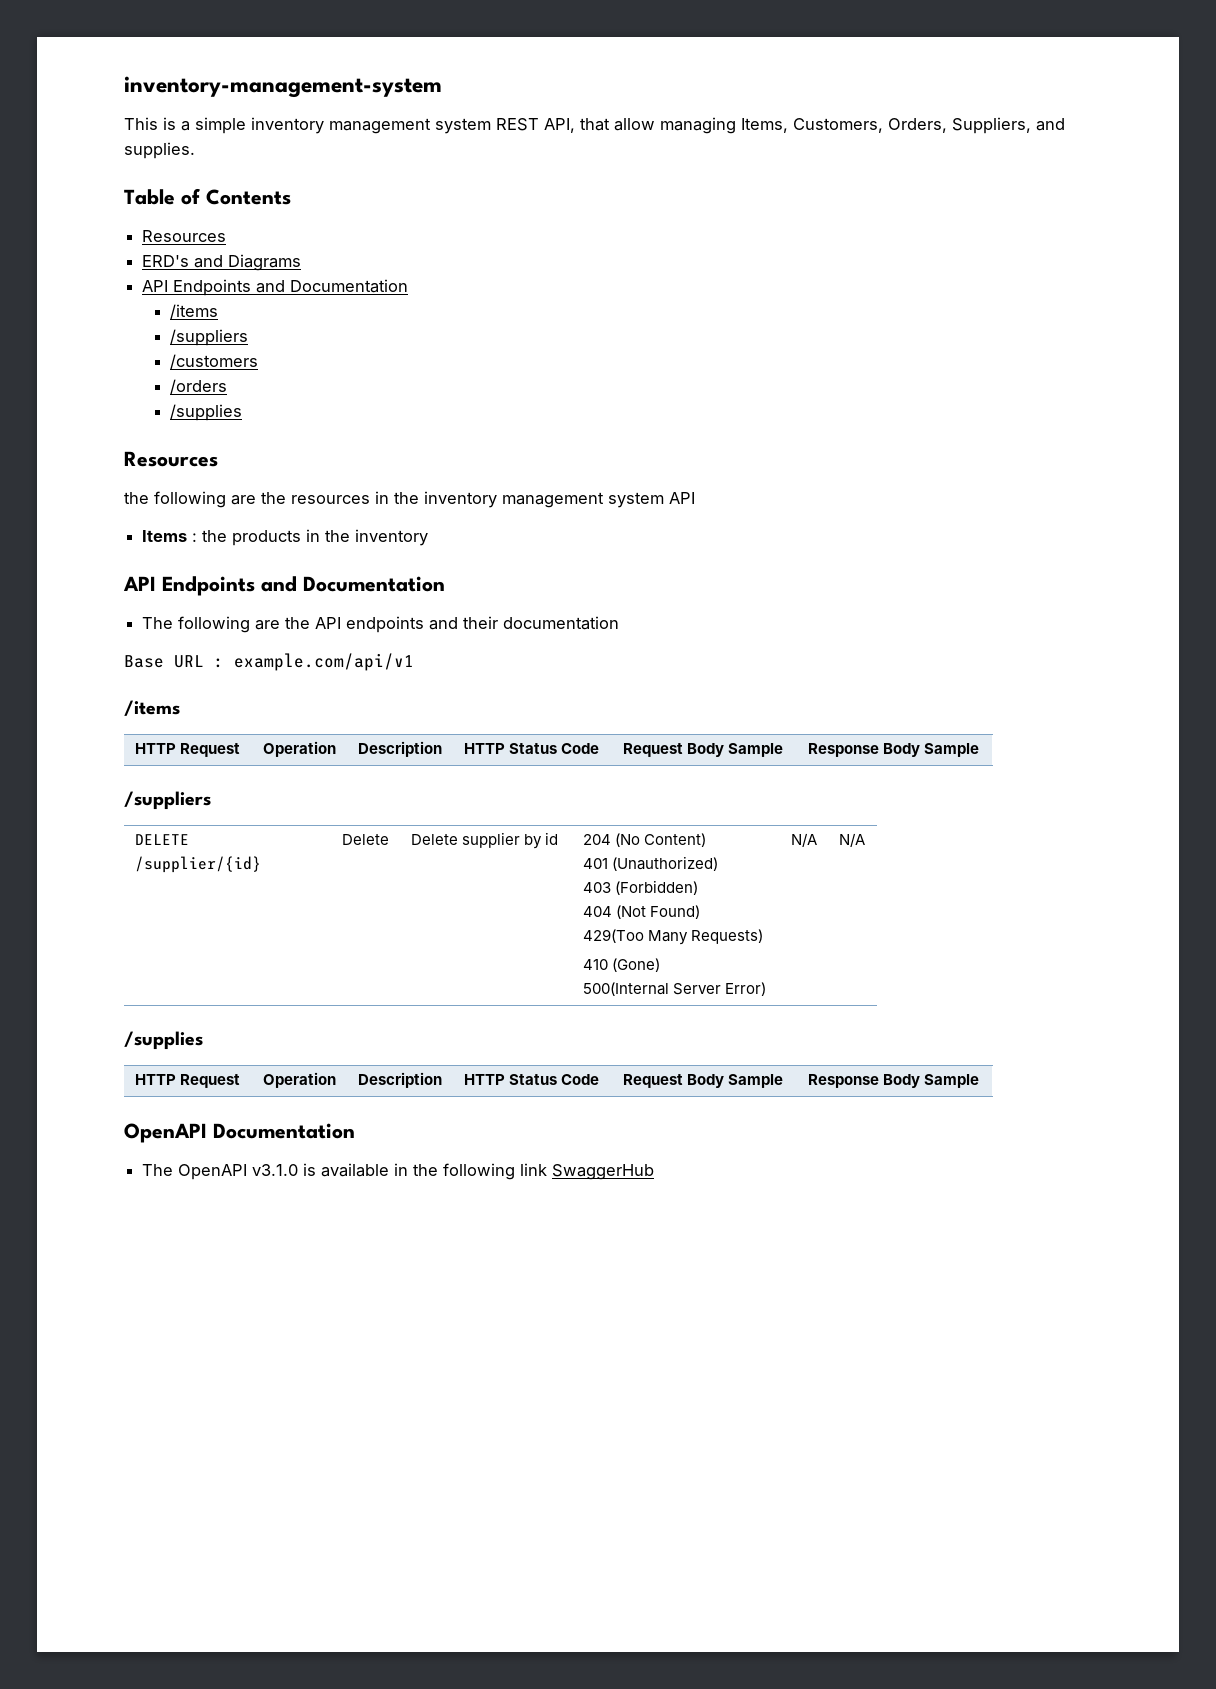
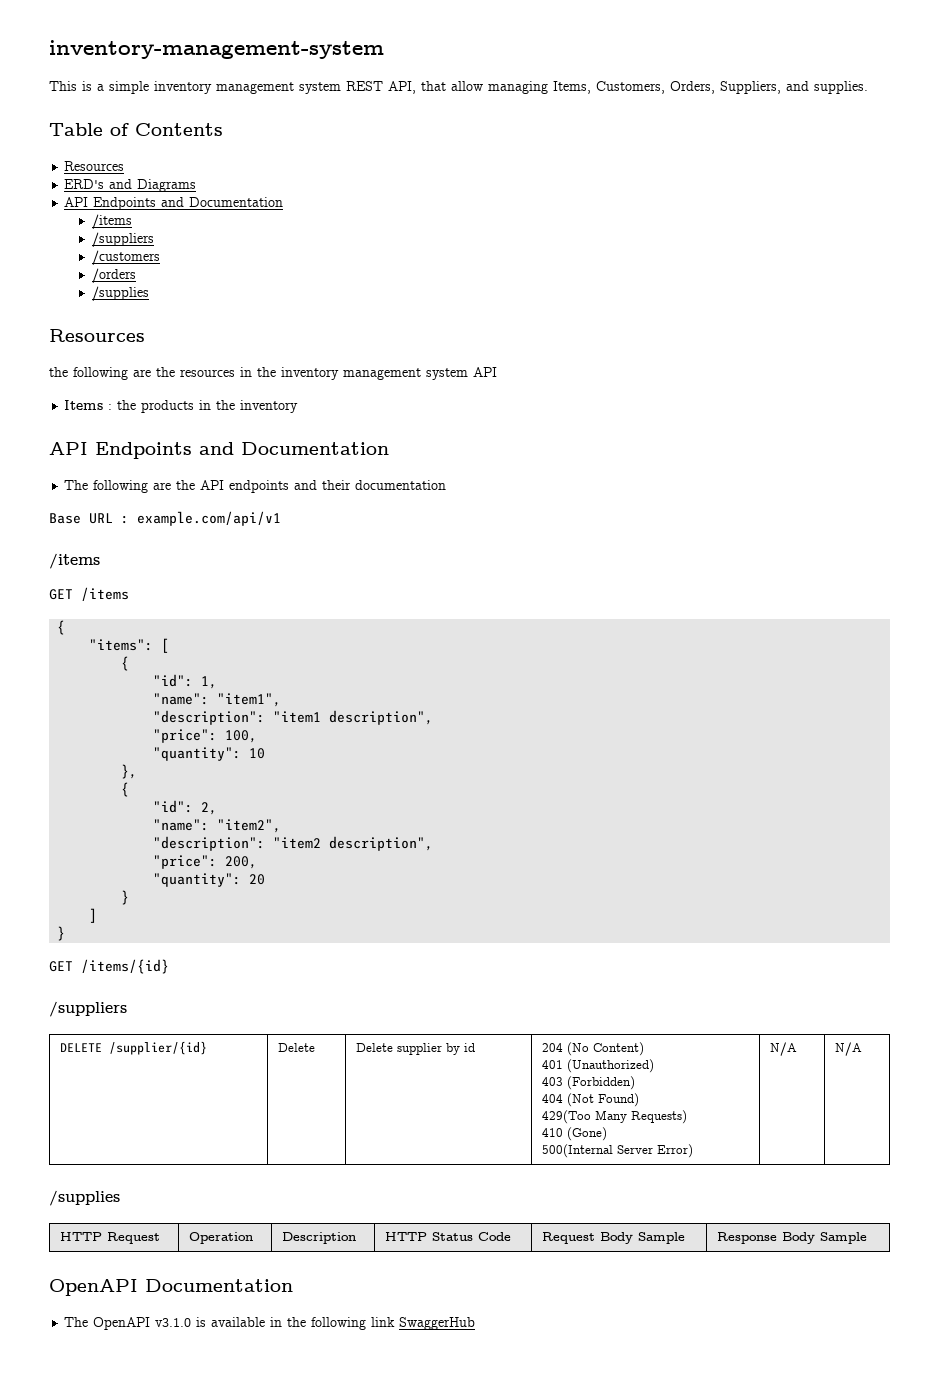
  Base URL : example.com/api/v1
  /items
- HTTP Request | Operation | Description | HTTP Status Code | Request Body Sample | Response Body Sample
+ GET /items
+ {
+ "items": [
+ {
+ "id": 1,
+ "name": "item1",
+ "description": "item1 description",
+ "price": 100,
+ "quantity": 10
+ },
+ {
+ "id": 2,
+ "name": "item2",
+ "description": "item2 description",
+ "price": 200,
+ "quantity": 20
+ }
+ ]
+ }
+ GET /items/{id}

